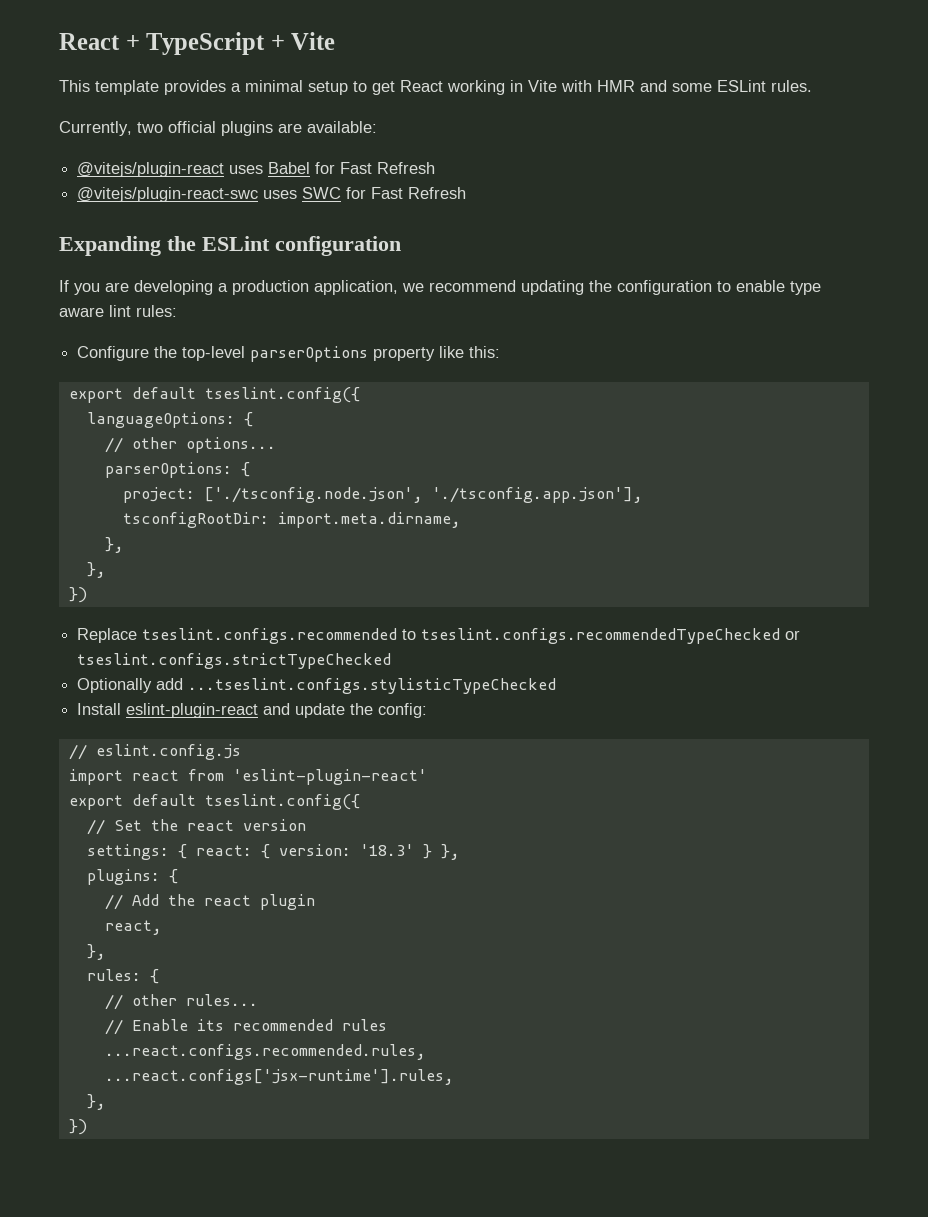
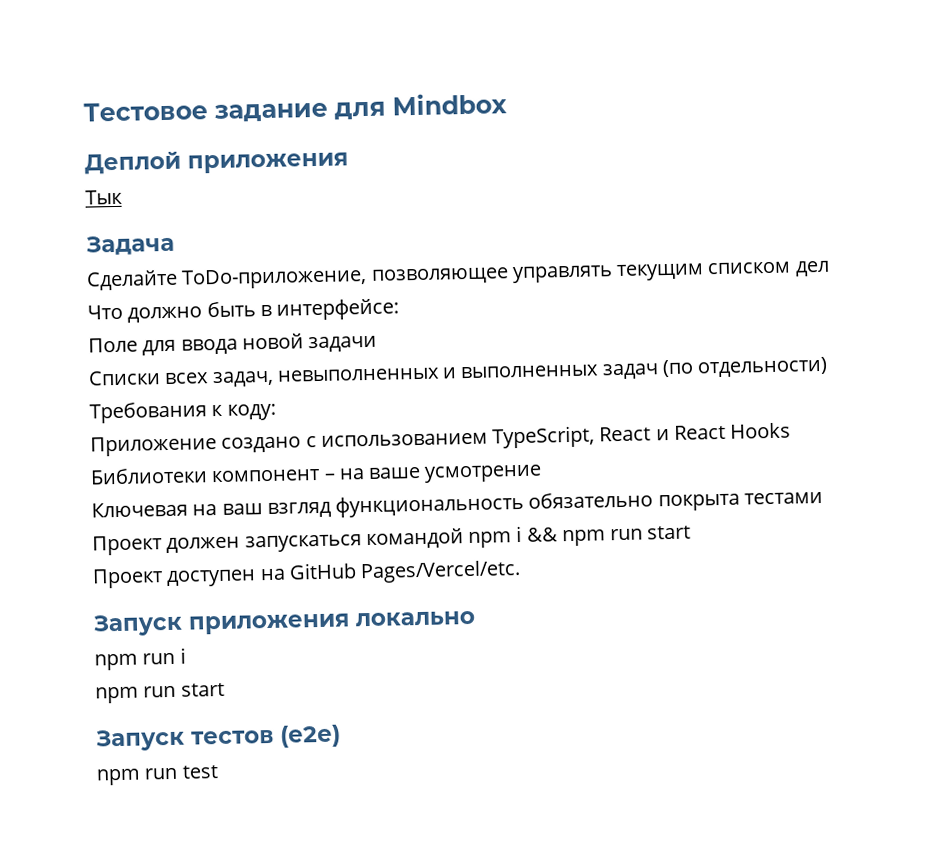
- React + TypeScript + Vite
- This template provides a minimal setup to get React working in Vite with HMR and some ESLint rules.
- Currently, two official plugins are available:
- @vitejs/plugin-react uses Babel for Fast Refresh
- @vitejs/plugin-react-swc uses SWC for Fast Refresh
- Expanding the ESLint configuration
- If you are developing a production application, we recommend updating the configuration to enable type aware lint rules:
- Configure the top-level parserOptions property like this:
- export default tseslint.config({
- languageOptions: {
- // other options...
- parserOptions: {
- project: ['./tsconfig.node.json', './tsconfig.app.json'],
- tsconfigRootDir: import.meta.dirname,
- },
- },
- })
- Replace tseslint.configs.recommended to tseslint.configs.recommendedTypeChecked or tseslint.configs.strictTypeChecked
- Optionally add ...tseslint.configs.stylisticTypeChecked
- Install eslint-plugin-react and update the config:
- // eslint.config.js
- import react from 'eslint-plugin-react'
- export default tseslint.config({
- // Set the react version
- settings: { react: { version: '18.3' } },
- plugins: {
- // Add the react plugin
- react,
- },
- rules: {
- // other rules...
- // Enable its recommended rules
- ...react.configs.recommended.rules,
- ...react.configs['jsx-runtime'].rules,
- },
- })
+ Тестовое задание для Mindbox
+ Деплой приложения
+ Тык
+ Задача
+ Сделайте ToDo-приложение, позволяющее управлять текущим списком дел
+ Что должно быть в интерфейсе:
+ Поле для ввода новой задачи
+ Списки всех задач, невыполненных и выполненных задач (по отдельности)
+ Требования к коду:
+ Приложение создано с использованием TypeScript, React и React Hooks
+ Библиотеки компонент – на ваше усмотрение
+ Ключевая на ваш взгляд функциональность обязательно покрыта тестами
+ Проект должен запускаться командой npm i && npm run start
+ Проект доступен на GitHub Pages/Vercel/etc.
+ Запуск приложения локально
+ npm run i
+ npm run start
+ Запуск тестов (e2e)
+ npm run test

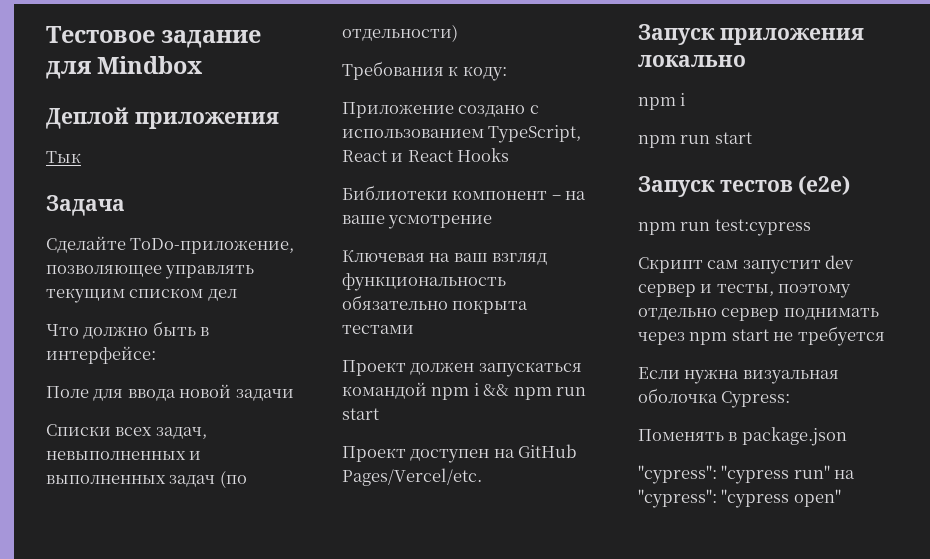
  Запуск приложения локально
- npm run i
+ npm i
- npm run test
+ npm run test:cypress
+ Скрипт сам запустит dev сервер и тесты, поэтому отдельно сервер поднимать через npm start не требуется
+ Если нужна визуальная оболочка Cypress:
+ Поменять в package.json
+ "cypress": "cypress run" на "cypress": "cypress open"

